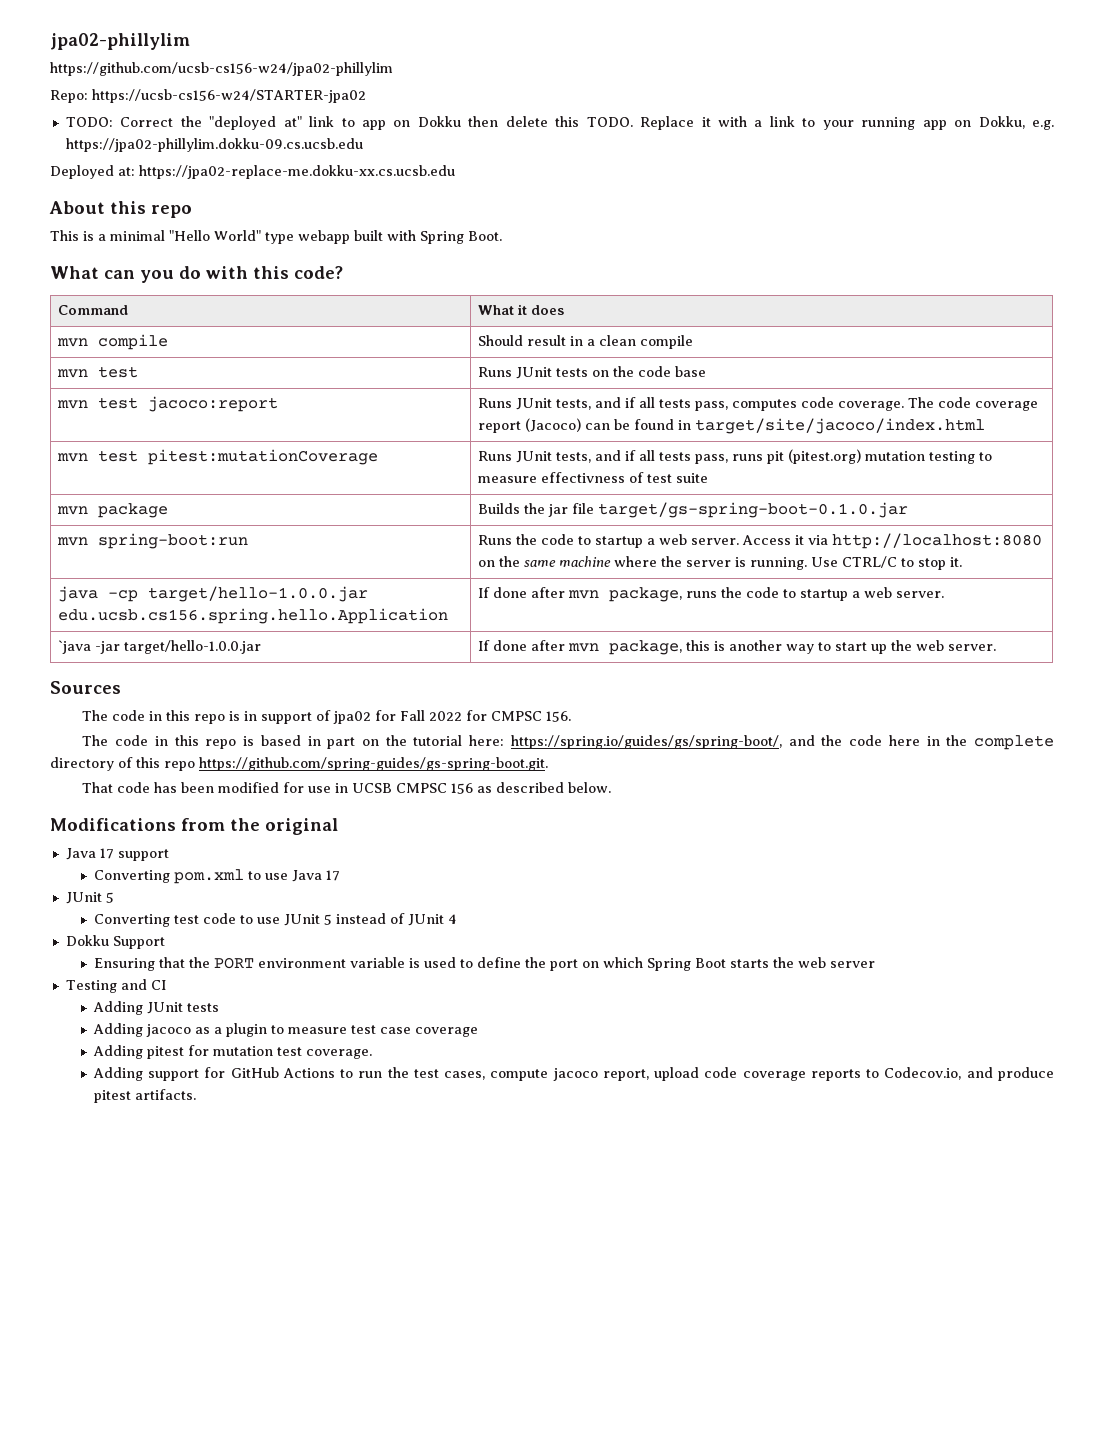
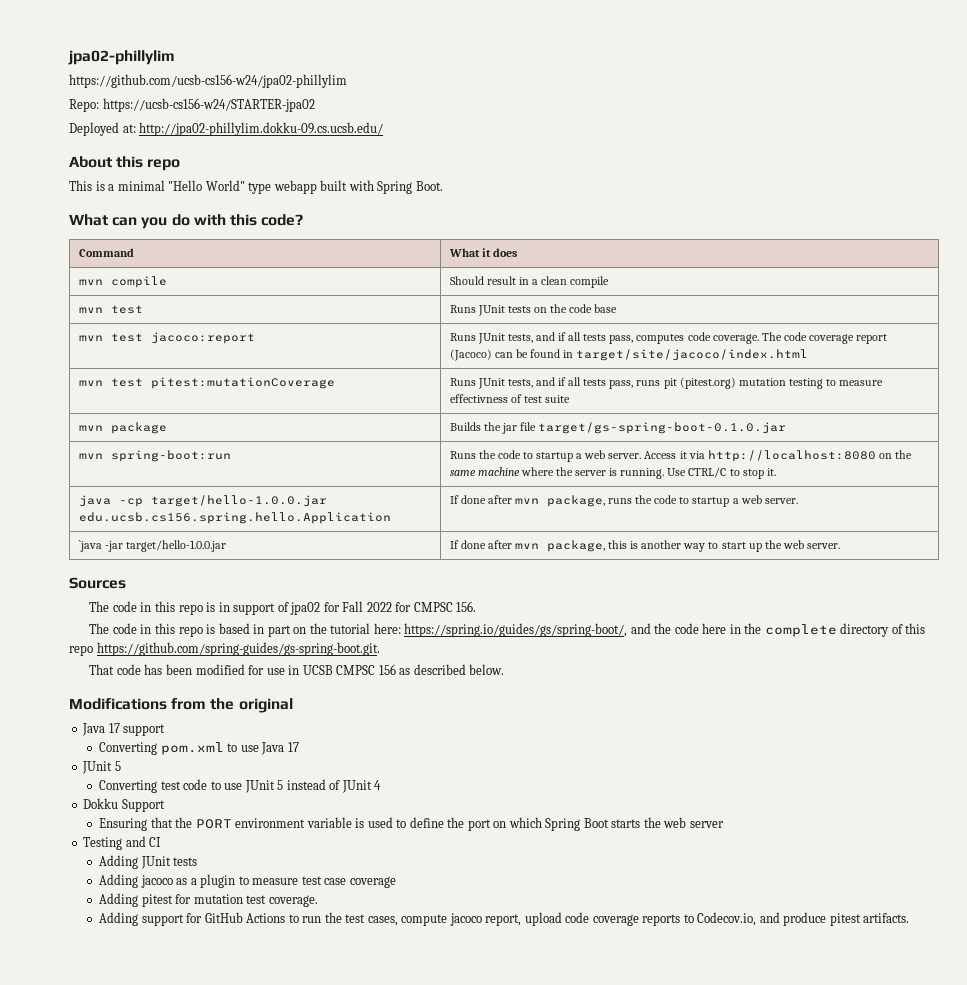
- TODO: Correct the "deployed at" link to app on Dokku then delete this TODO. Replace it with a link to your running app on Dokku, e.g. https://jpa02-phillylim.dokku-09.cs.ucsb.edu
- Deployed at: https://jpa02-replace-me.dokku-xx.cs.ucsb.edu
+ Deployed at: http://jpa02-phillylim.dokku-09.cs.ucsb.edu/

